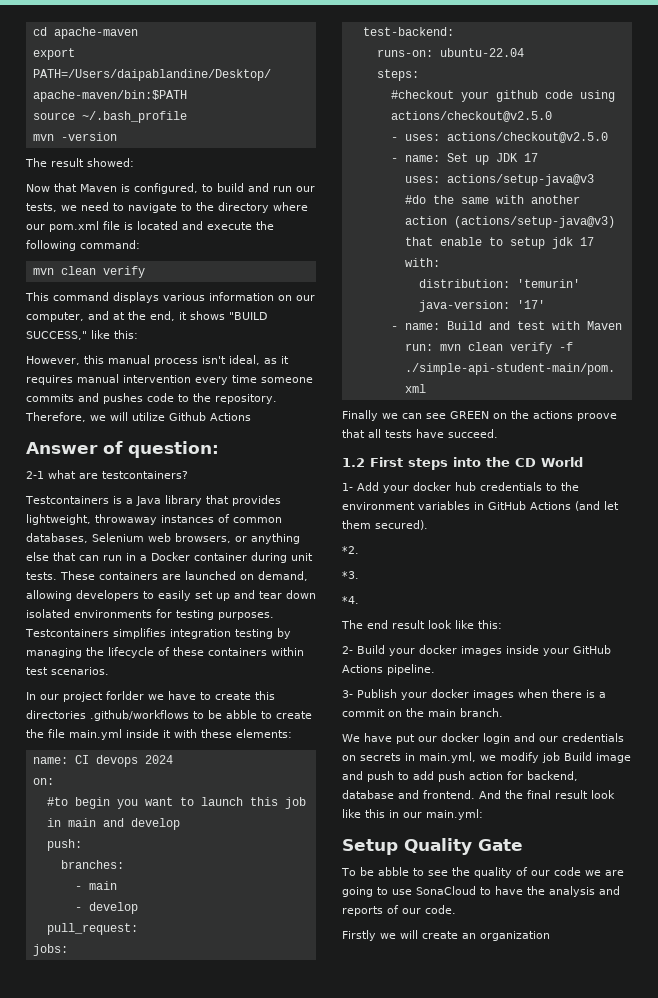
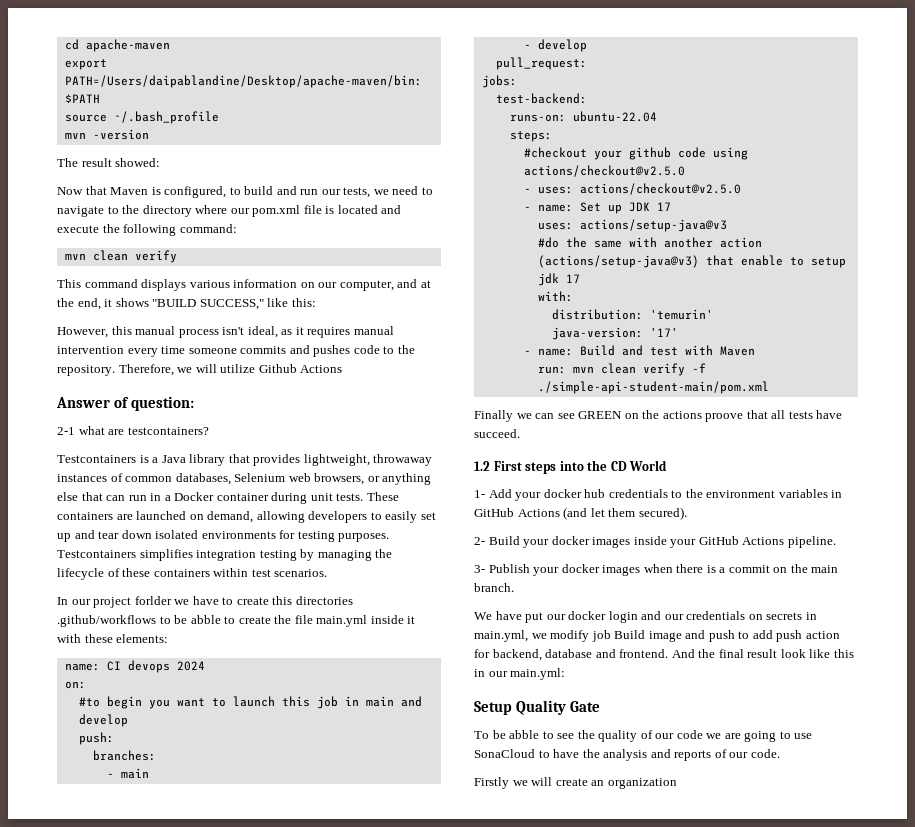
- *2.
- *3.
- *4.
- The end result look like this:

